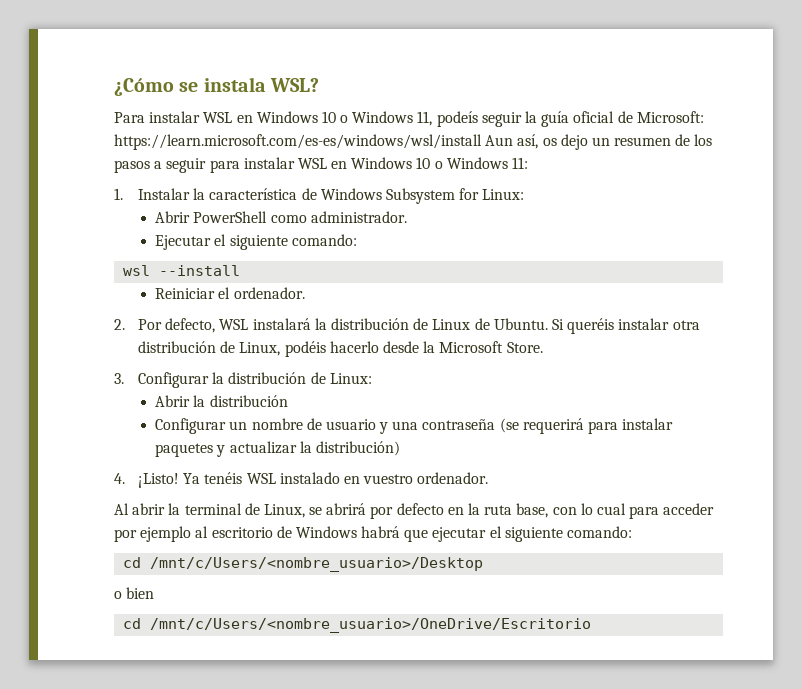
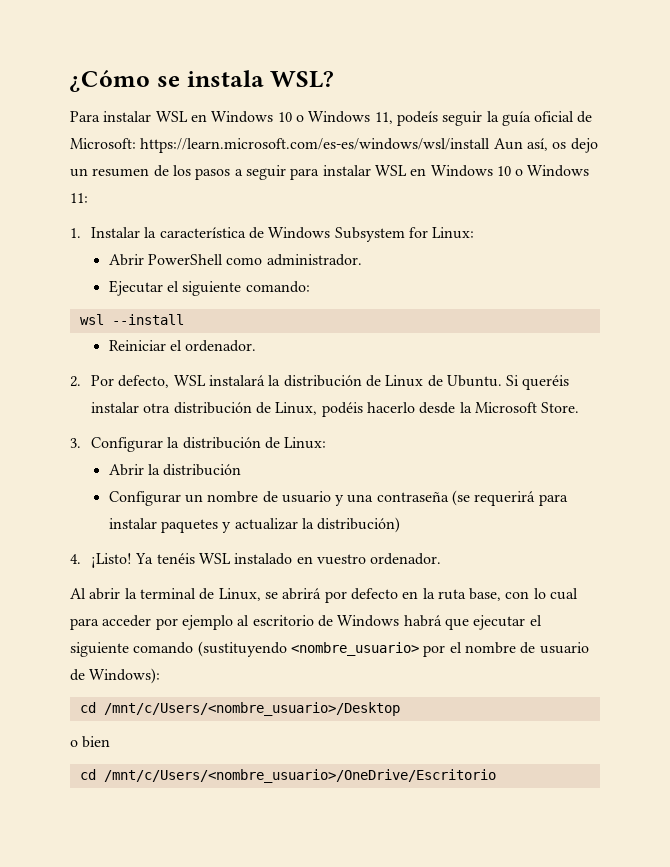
- Al abrir la terminal de Linux, se abrirá por defecto en la ruta base, con lo cual para acceder por ejemplo al escritorio de Windows habrá que ejecutar el siguiente comando:
+ Al abrir la terminal de Linux, se abrirá por defecto en la ruta base, con lo cual para acceder por ejemplo al escritorio de Windows habrá que ejecutar el siguiente comando (sustituyendo <nombre_usuario> por el nombre de usuario de Windows):

